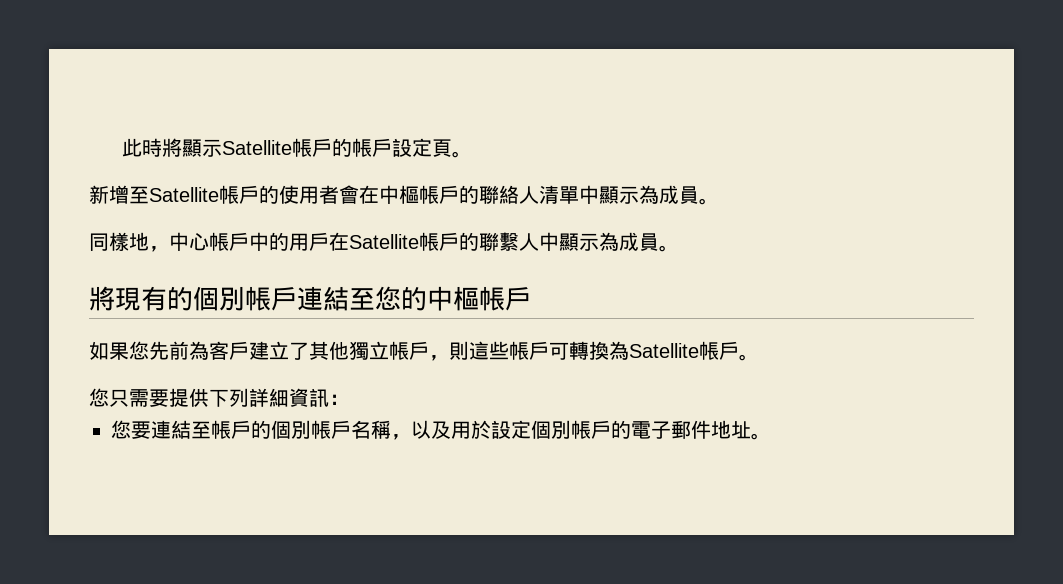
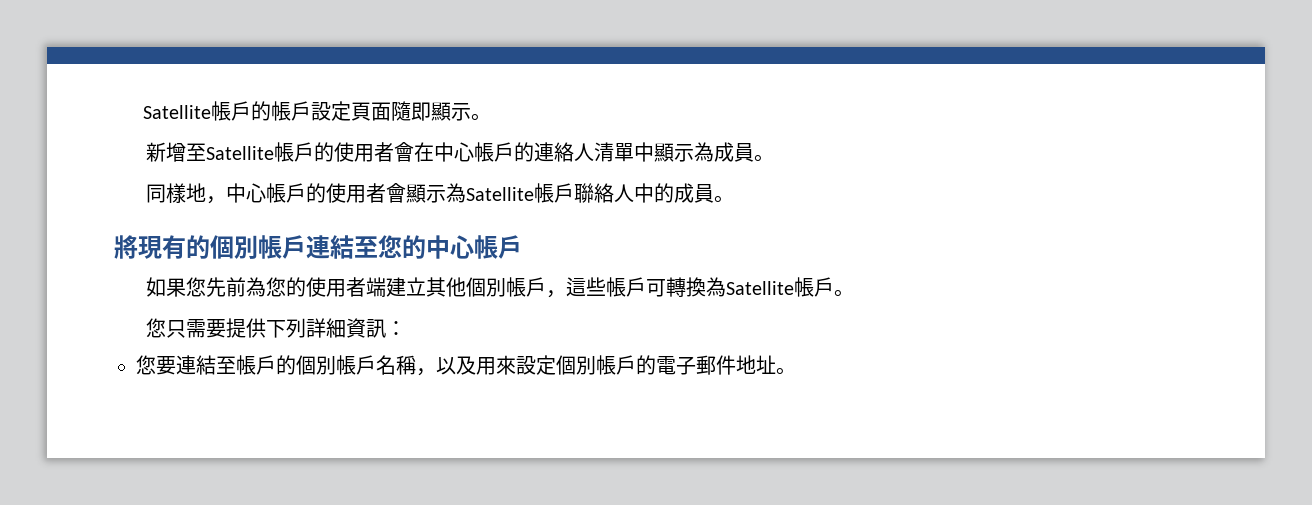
- 此時將顯示Satellite帳戶的帳戶設定頁。
+ Satellite帳戶的帳戶設定頁面隨即顯示。
- 新增至Satellite帳戶的使用者會在中樞帳戶的聯絡人清單中顯示為成員。
+ 新增至Satellite帳戶的使用者會在中心帳戶的連絡人清單中顯示為成員。
- 同樣地，中心帳戶中的用戶在Satellite帳戶的聯繫人中顯示為成員。
+ 同樣地，中心帳戶的使用者會顯示為Satellite帳戶聯絡人中的成員。
- 將現有的個別帳戶連結至您的中樞帳戶
+ 將現有的個別帳戶連結至您的中心帳戶
- 如果您先前為客戶建立了其他獨立帳戶，則這些帳戶可轉換為Satellite帳戶。
+ 如果您先前為您的使用者端建立其他個別帳戶，這些帳戶可轉換為Satellite帳戶。
- 您要連結至帳戶的個別帳戶名稱，以及用於設定個別帳戶的電子郵件地址。
+ 您要連結至帳戶的個別帳戶名稱，以及用來設定個別帳戶的電子郵件地址。

